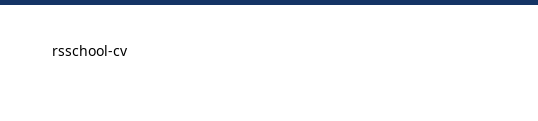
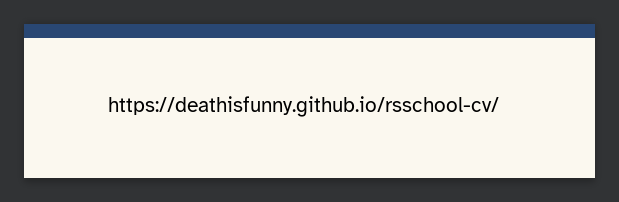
- rsschool-cv
+ https://deathisfunny.github.io/rsschool-cv/

